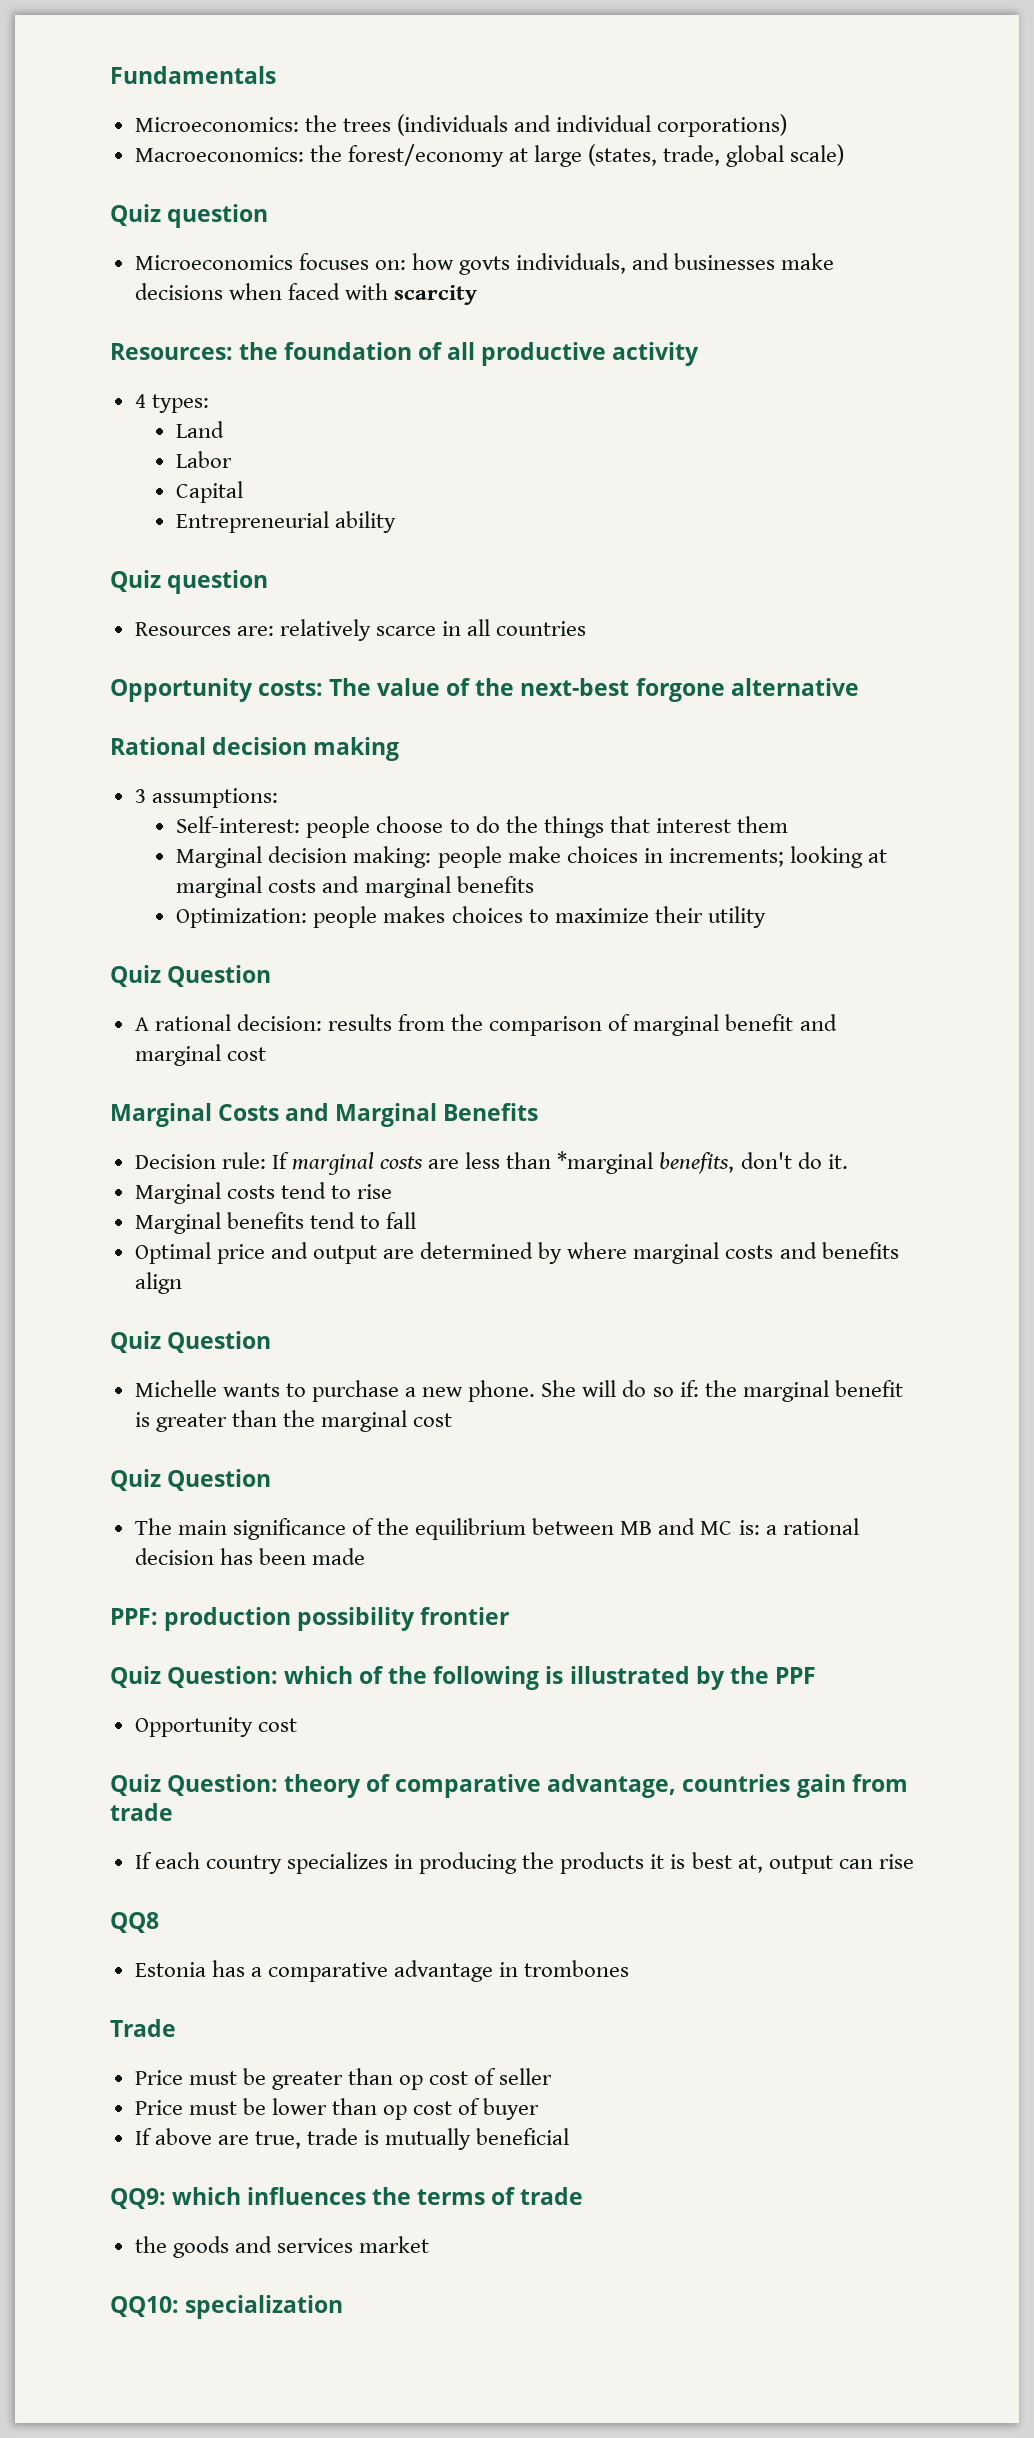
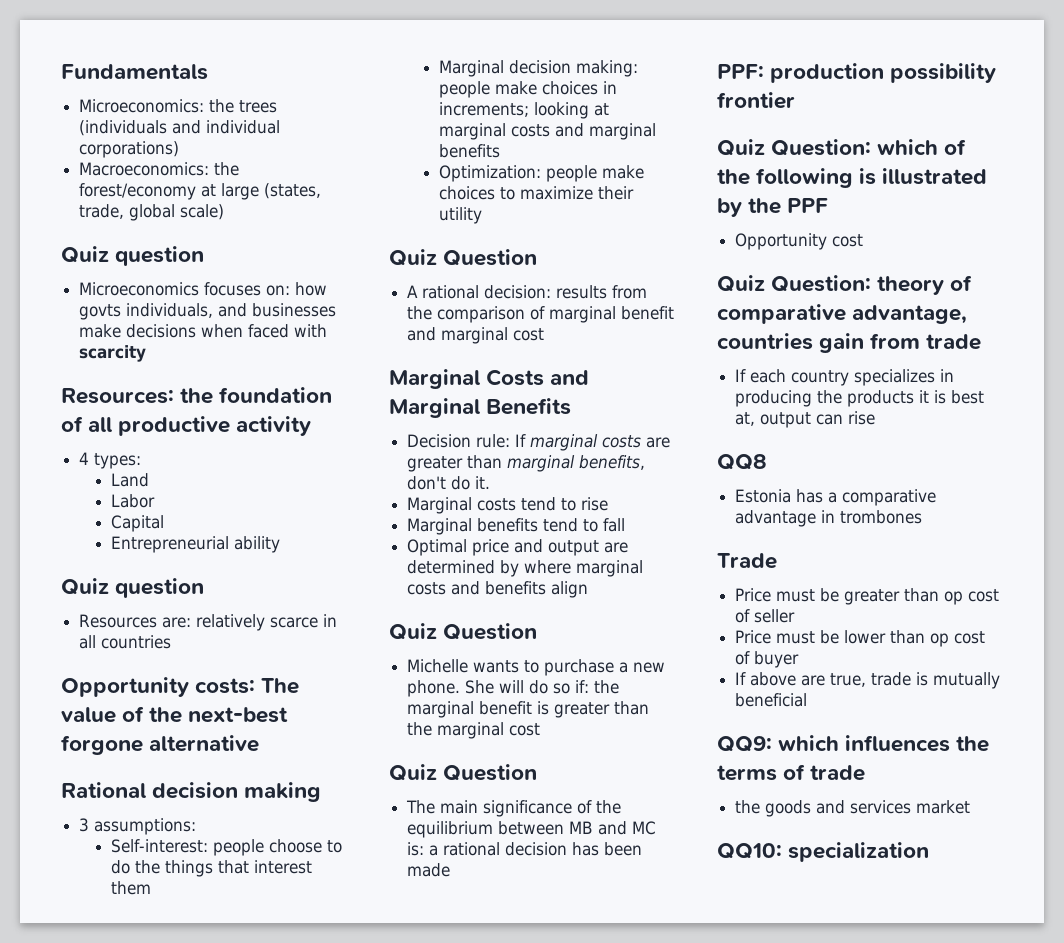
- Optimization: people makes choices to maximize their utility
+ Optimization: people make choices to maximize their utility
- Decision rule: If marginal costs are less than *marginal benefits, don't do it.
+ Decision rule: If marginal costs are greater than marginal benefits, don't do it.

